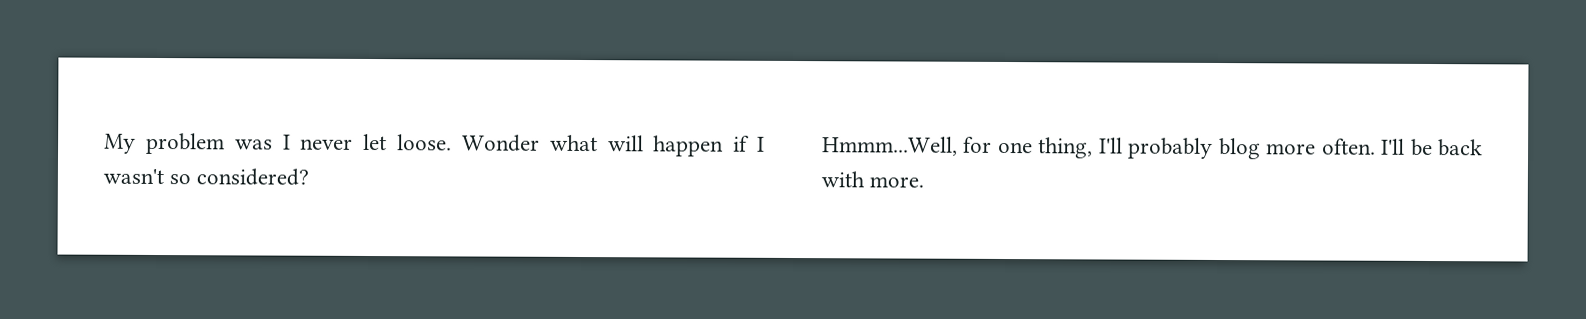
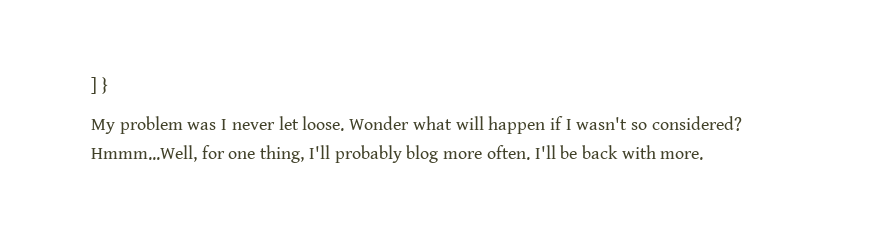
+ ] }

